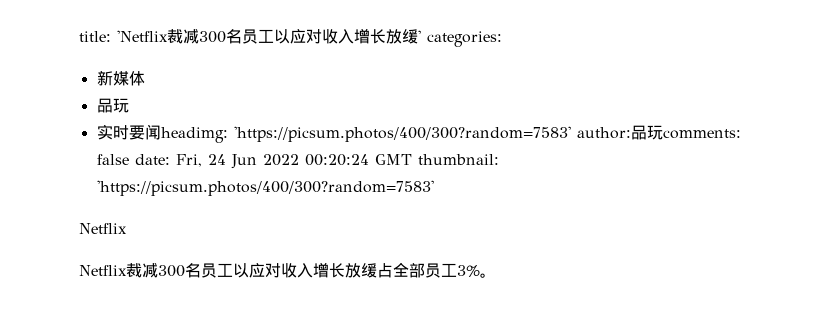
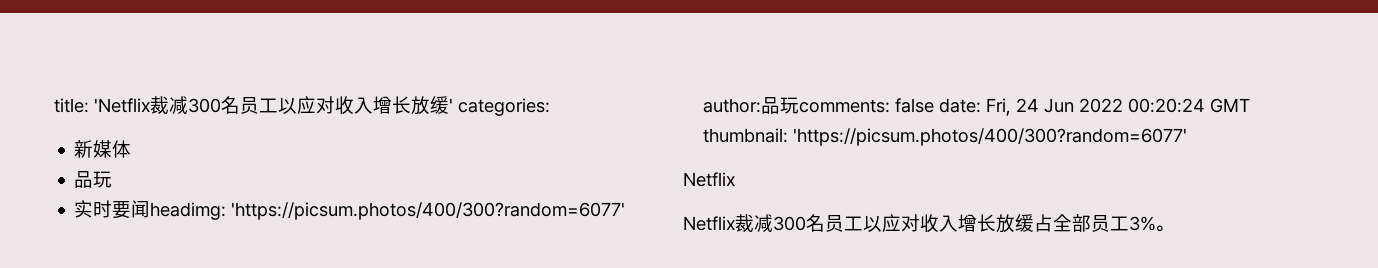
- 实时要闻headimg: 'https://picsum.photos/400/300?random=7583' author:品玩comments: false date: Fri, 24 Jun 2022 00:20:24 GMT thumbnail: 'https://picsum.photos/400/300?random=7583'
+ 实时要闻headimg: 'https://picsum.photos/400/300?random=6077' author:品玩comments: false date: Fri, 24 Jun 2022 00:20:24 GMT thumbnail: 'https://picsum.photos/400/300?random=6077'

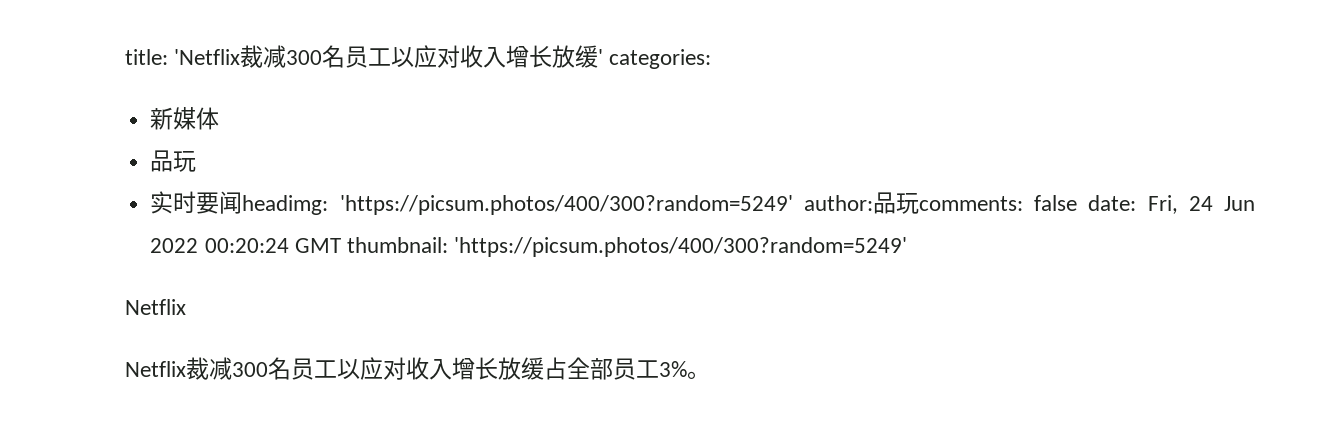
- 实时要闻headimg: 'https://picsum.photos/400/300?random=6077' author:品玩comments: false date: Fri, 24 Jun 2022 00:20:24 GMT thumbnail: 'https://picsum.photos/400/300?random=6077'
+ 实时要闻headimg: 'https://picsum.photos/400/300?random=5249' author:品玩comments: false date: Fri, 24 Jun 2022 00:20:24 GMT thumbnail: 'https://picsum.photos/400/300?random=5249'

